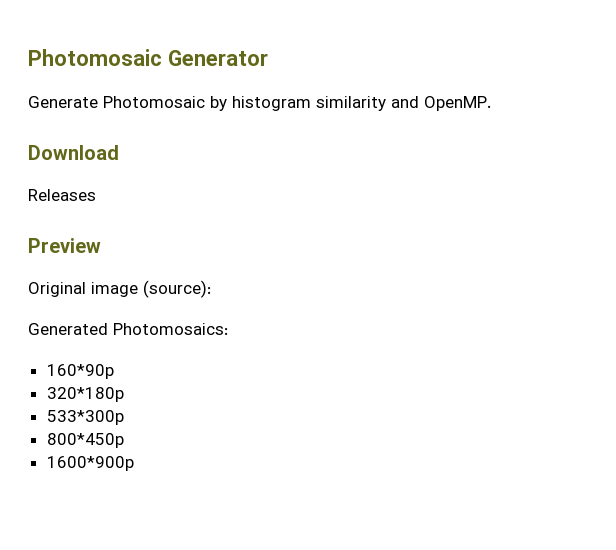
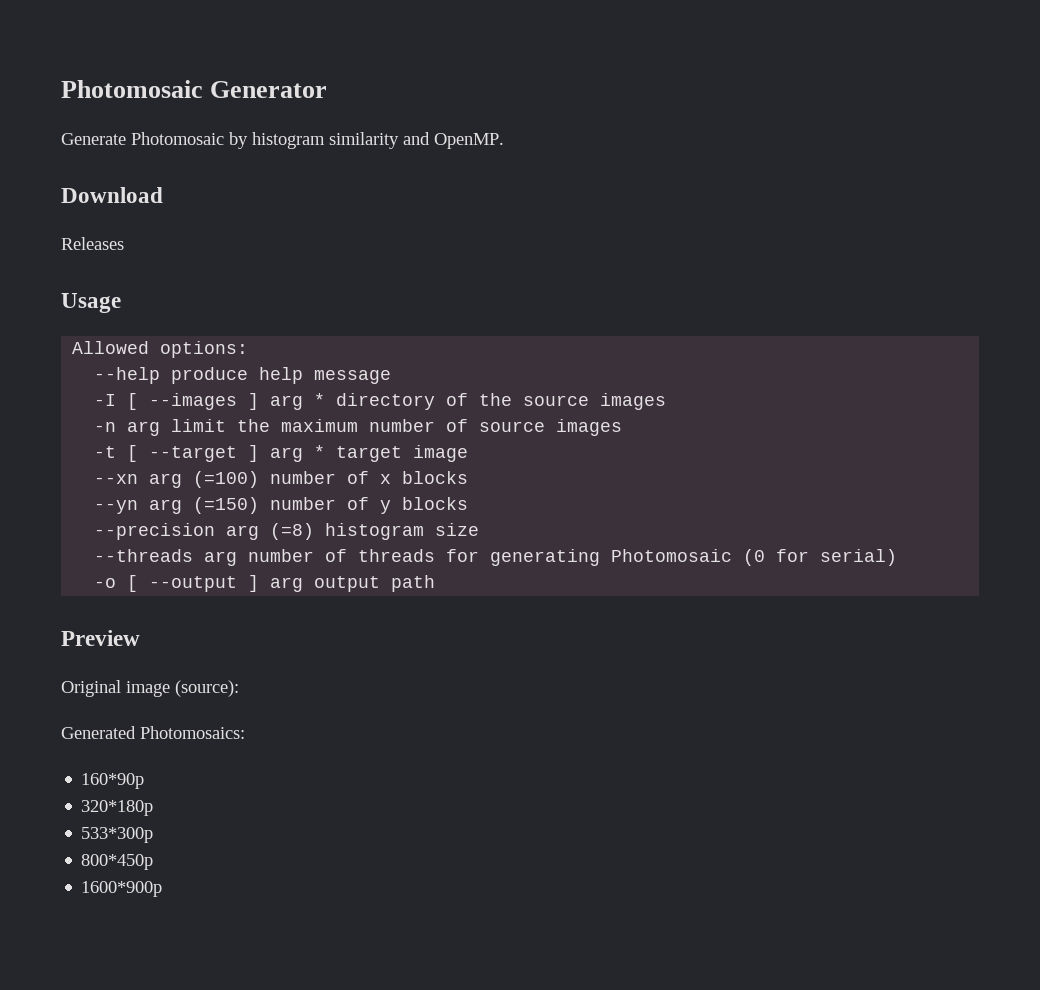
+ Usage
+ Allowed options:
+ --help produce help message
+ -I [ --images ] arg * directory of the source images
+ -n arg limit the maximum number of source images
+ -t [ --target ] arg * target image
+ --xn arg (=100) number of x blocks
+ --yn arg (=150) number of y blocks
+ --precision arg (=8) histogram size
+ --threads arg number of threads for generating Photomosaic (0 for serial)
+ -o [ --output ] arg output path

